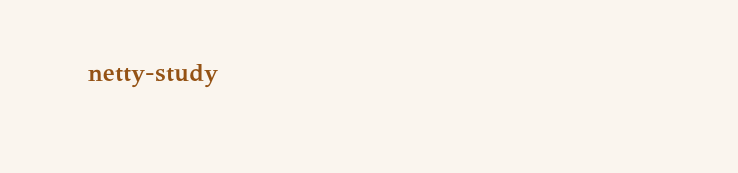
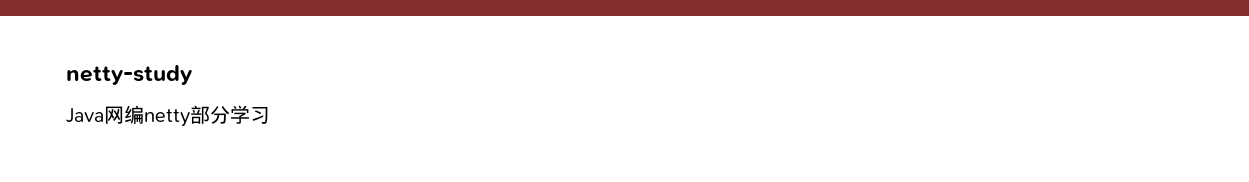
+ Java网编netty部分学习

